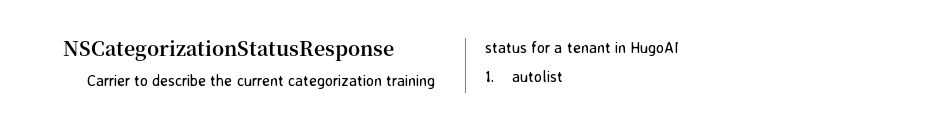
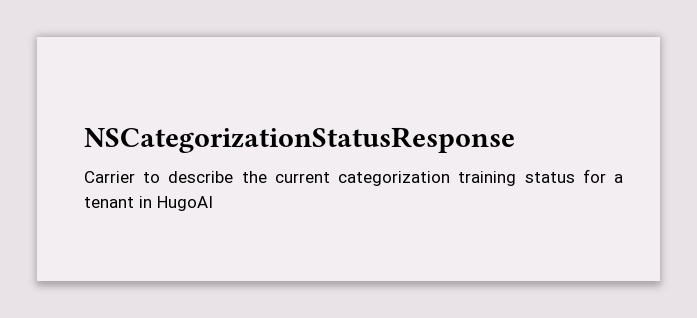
- 1. autolist

